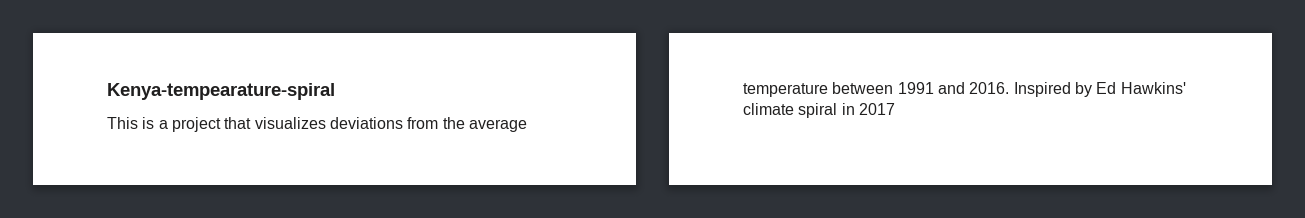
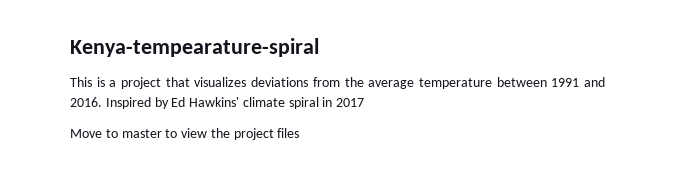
+ Move to master to view the project files

